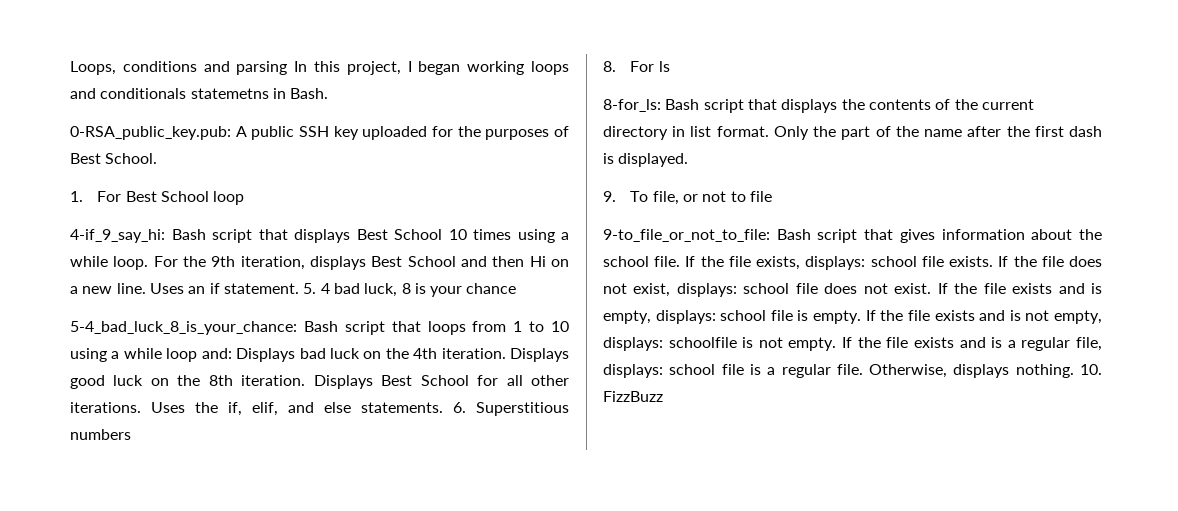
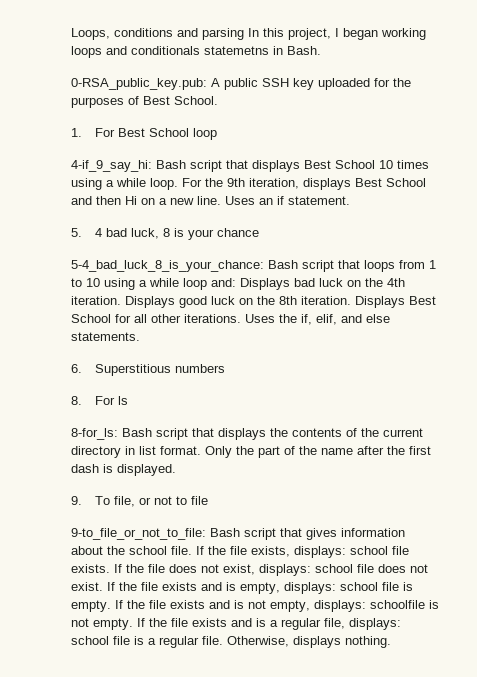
- Uses an if statement. 5. 4 bad luck, 8 is your chance
+ Uses an if statement.
+ 5. 4 bad luck, 8 is your chance
- Uses the if, elif, and else statements. 6. Superstitious numbers
+ Uses the if, elif, and else statements.
+ 6. Superstitious numbers
- 10. FizzBuzz

